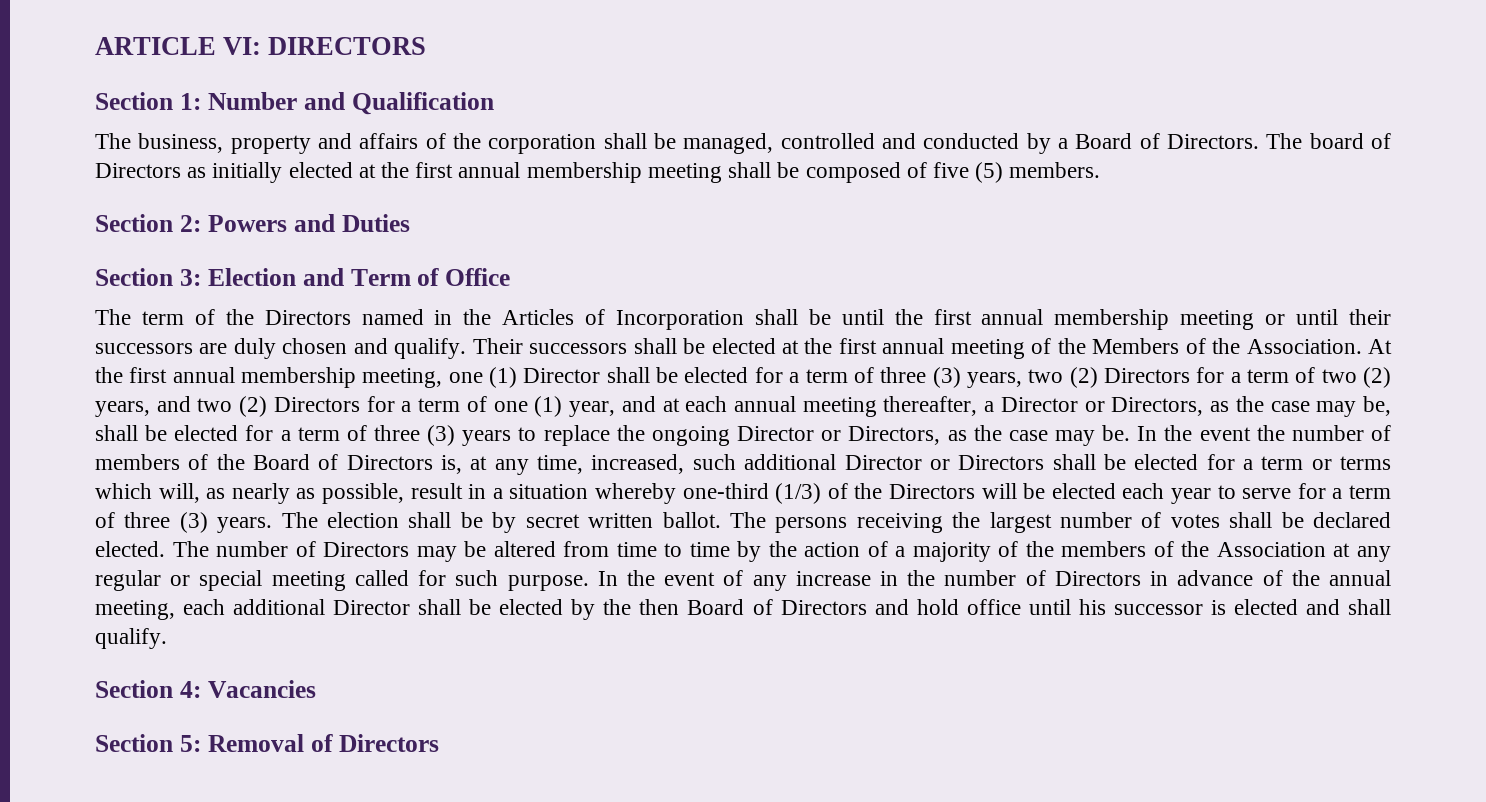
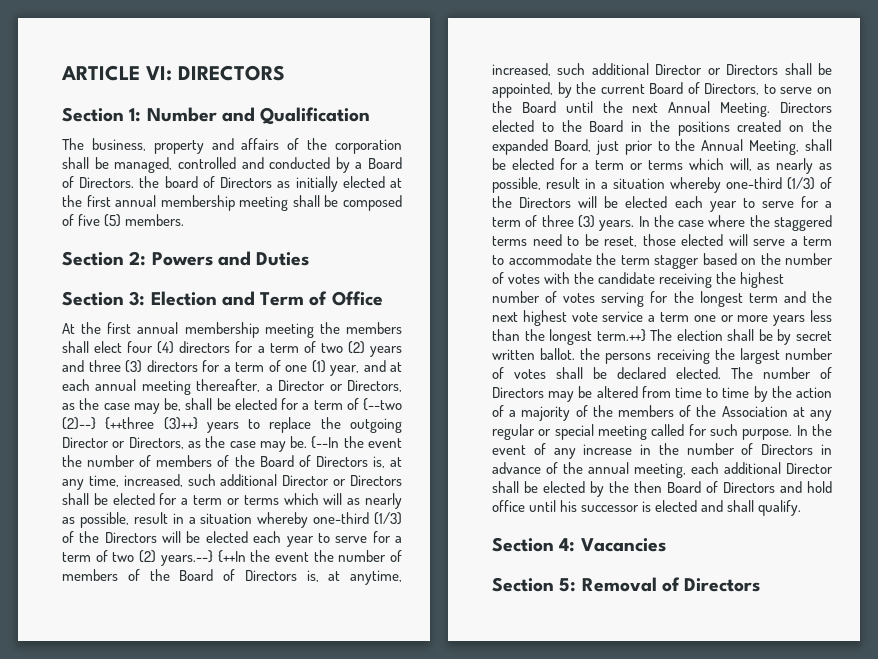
- The business, property and affairs of the corporation shall be managed, controlled and conducted by a Board of Directors. The board of Directors as initially elected at the first annual membership meeting shall be composed of five (5) members.
+ The business, property and affairs of the corporation shall be managed, controlled and conducted by a Board of Directors. the board of Directors as initially elected at the first annual membership meeting shall be composed of five (5) members.
- The term of the Directors named in the Articles of Incorporation shall be until the first annual membership meeting or until their successors are duly chosen and qualify. Their successors shall be elected at the first annual meeting of the Members of the Association. At the first annual membership meeting, one (1) Director shall be elected for a term of three (3) years, two (2) Directors for a term of two (2) years, and two (2) Directors for a term of one (1) year, and at each annual meeting thereafter, a Director or Directors, as the case may be, shall be elected for a term of three (3) years to replace the ongoing Director or Directors, as the case may be.
+ At the first annual membership meeting the members shall elect four (4) directors for a term of two (2) years and three (3) directors for a term of one (1) year, and at each annual meeting thereafter, a Director or Directors, as the case may be, shall be elected for a term of {--two (2)--} {++three (3)++} years to replace the outgoing Director or Directors, as the case may be.
- In the event the number of members of the Board of Directors is, at any time, increased, such additional Director or Directors shall be elected for a term or terms which will, as nearly as possible, result in a situation whereby one-third (1/3) of the Directors will be elected each year to serve for a term of three (3) years.
+ {--In the event the number of members of the Board of Directors is, at any time, increased, such additional Director or Directors shall be elected for a term or terms which will as nearly as possible, result in a situation whereby one-third (1/3) of the Directors will be elected each year to serve for a term of two (2) years.--} {++In the event the number of members of the Board of Directors is, at anytime, increased, such additional Director or Directors shall be appointed, by the current Board of Directors, to serve on the Board until the next Annual Meeting. Directors elected to the Board in the positions created on the expanded Board, just prior to the Annual Meeting, shall be elected for a term or terms which will, as nearly as possible, result in a situation whereby one-third (1/3) of the Directors will be elected each year to serve for a term of three (3) years.
- The election shall be by secret written ballot. The persons receiving the largest number of votes shall be declared elected.
+ In the case where the staggered terms need to be reset, those elected will serve a term to accommodate the term stagger based on the number of votes with the candidate receiving the highest number of votes serving for the longest term and the next highest vote service a term one or more years less than the longest term.++} The election shall be by secret written ballot. the persons receiving the largest number of votes shall be declared elected.

